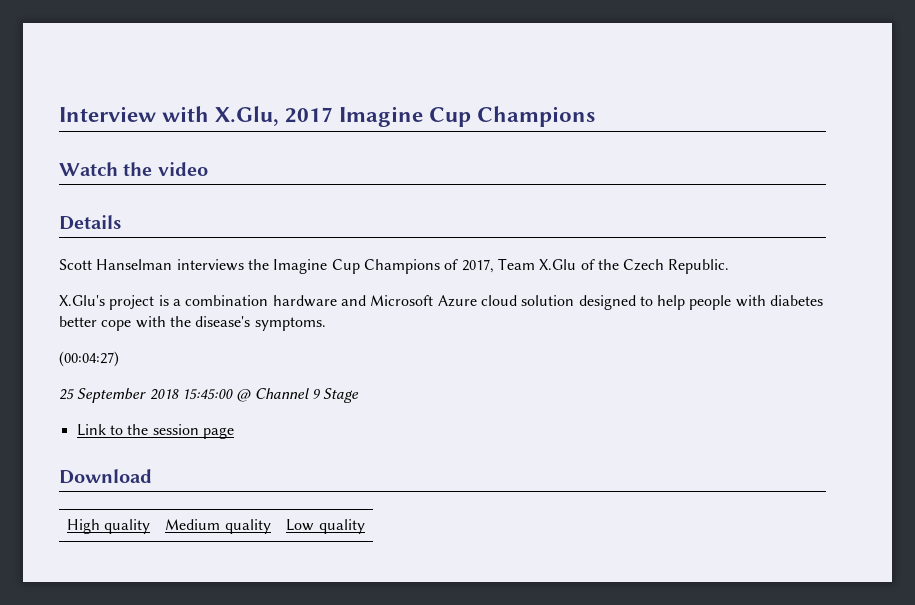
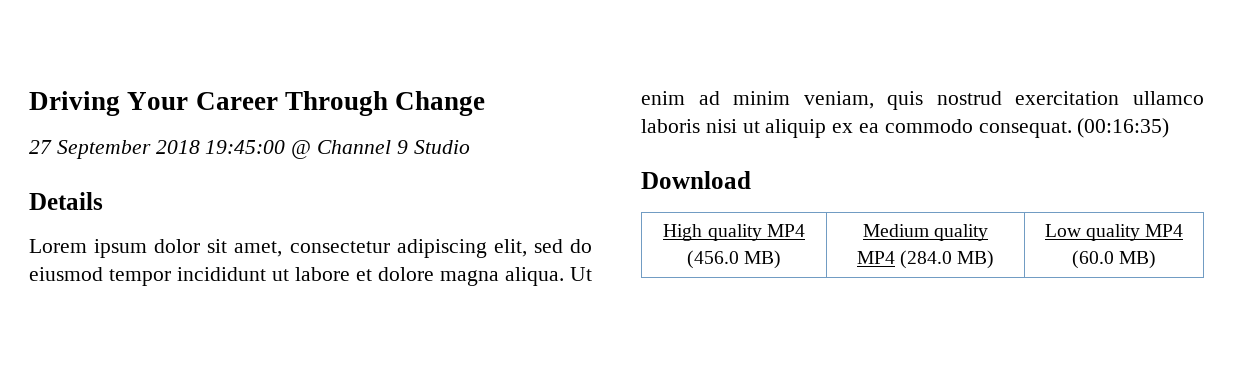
- Interview with X.Glu, 2017 Imagine Cup Champions
- Watch the video
+ Driving Your Career Through Change
+ 27 September 2018 19:45:00 @ Channel 9 Studio
  Details
- Scott Hanselman interviews the Imagine Cup Champions of 2017, Team X.Glu of the Czech Republic.
- X.Glu's project is a combination hardware and Microsoft Azure cloud solution designed to help people with diabetes better cope with the disease's symptoms.
- (00:04:27)
- 25 September 2018 15:45:00 @ Channel 9 Stage
- Link to the session page
+ Lorem ipsum dolor sit amet, consectetur adipiscing elit, sed do eiusmod tempor incididunt ut labore et dolore magna aliqua. Ut enim ad minim veniam, quis nostrud exercitation ullamco laboris nisi ut aliquip ex ea commodo consequat. (00:16:35)
- High quality | Medium quality | Low quality
+ High quality MP4 (456.0 MB) | Medium quality MP4 (284.0 MB) | Low quality MP4 (60.0 MB)

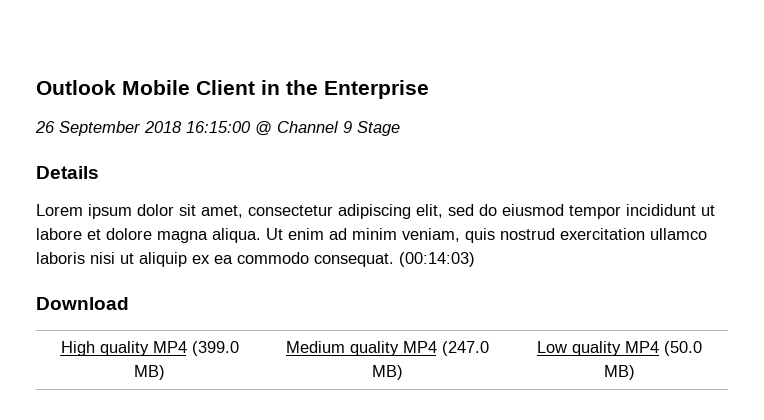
- Driving Your Career Through Change
- 27 September 2018 19:45:00 @ Channel 9 Studio
+ Outlook Mobile Client in the Enterprise
+ 26 September 2018 16:15:00 @ Channel 9 Stage
- (00:16:35)
+ (00:14:03)
- High quality MP4 (456.0 MB) | Medium quality MP4 (284.0 MB) | Low quality MP4 (60.0 MB)
+ High quality MP4 (399.0 MB) | Medium quality MP4 (247.0 MB) | Low quality MP4 (50.0 MB)

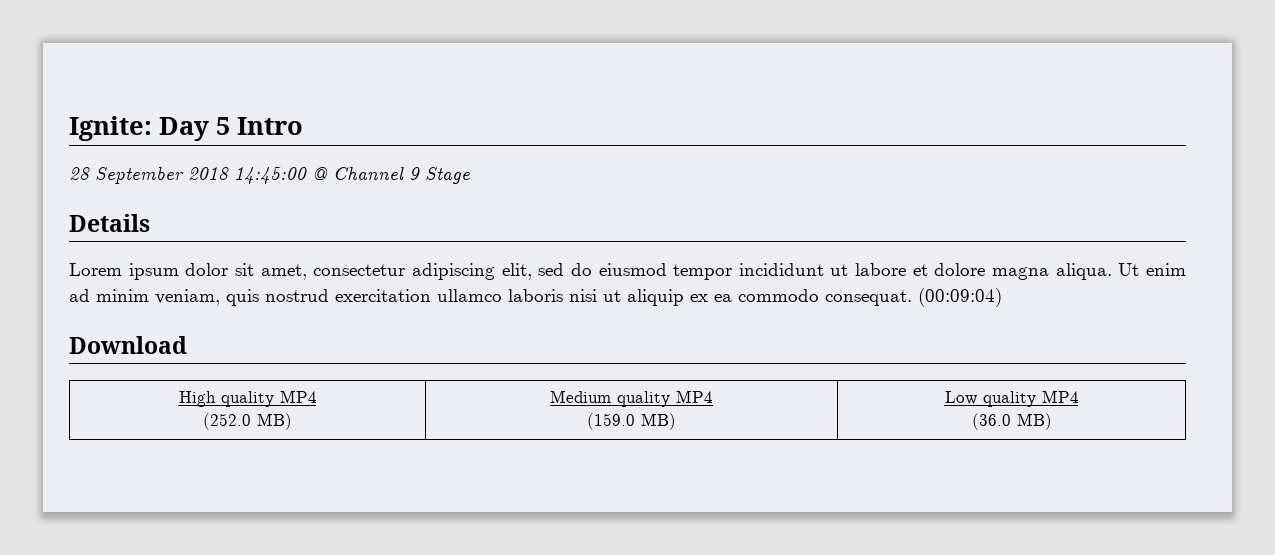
- Outlook Mobile Client in the Enterprise
- 26 September 2018 16:15:00 @ Channel 9 Stage
+ Ignite: Day 5 Intro
+ 28 September 2018 14:45:00 @ Channel 9 Stage
- (00:14:03)
+ (00:09:04)
- High quality MP4 (399.0 MB) | Medium quality MP4 (247.0 MB) | Low quality MP4 (50.0 MB)
+ High quality MP4
+ (252.0 MB) | Medium quality MP4
+ (159.0 MB) | Low quality MP4
+ (36.0 MB)

